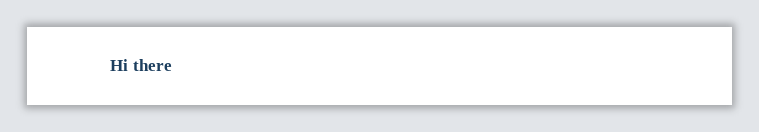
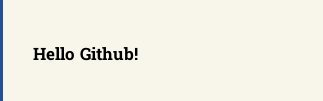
- Hi there
+ Hello Github!

